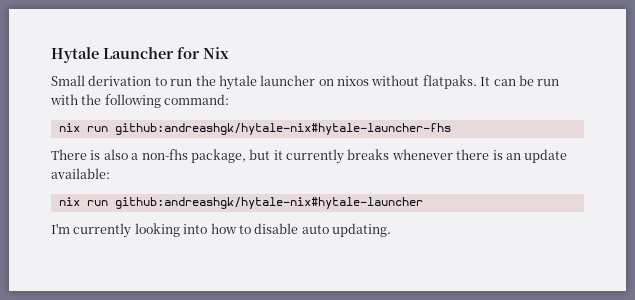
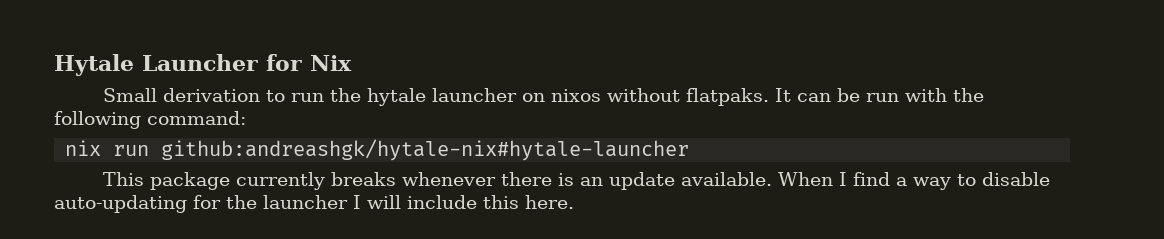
- nix run github:andreashgk/hytale-nix#hytale-launcher-fhs
- There is also a non-fhs package, but it currently breaks whenever there is an update available:
  nix run github:andreashgk/hytale-nix#hytale-launcher
- I'm currently looking into how to disable auto updating.
+ This package currently breaks whenever there is an update available. When I find a way to disable auto-updating for the launcher I will include this here.

